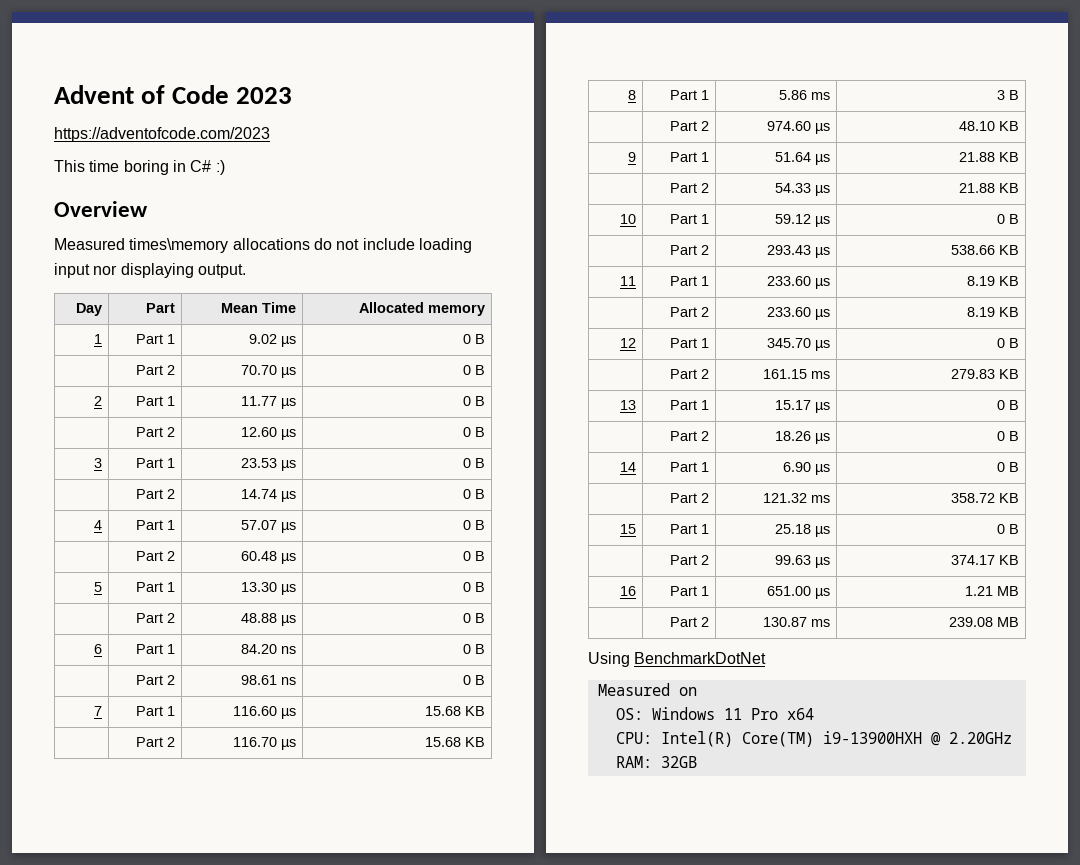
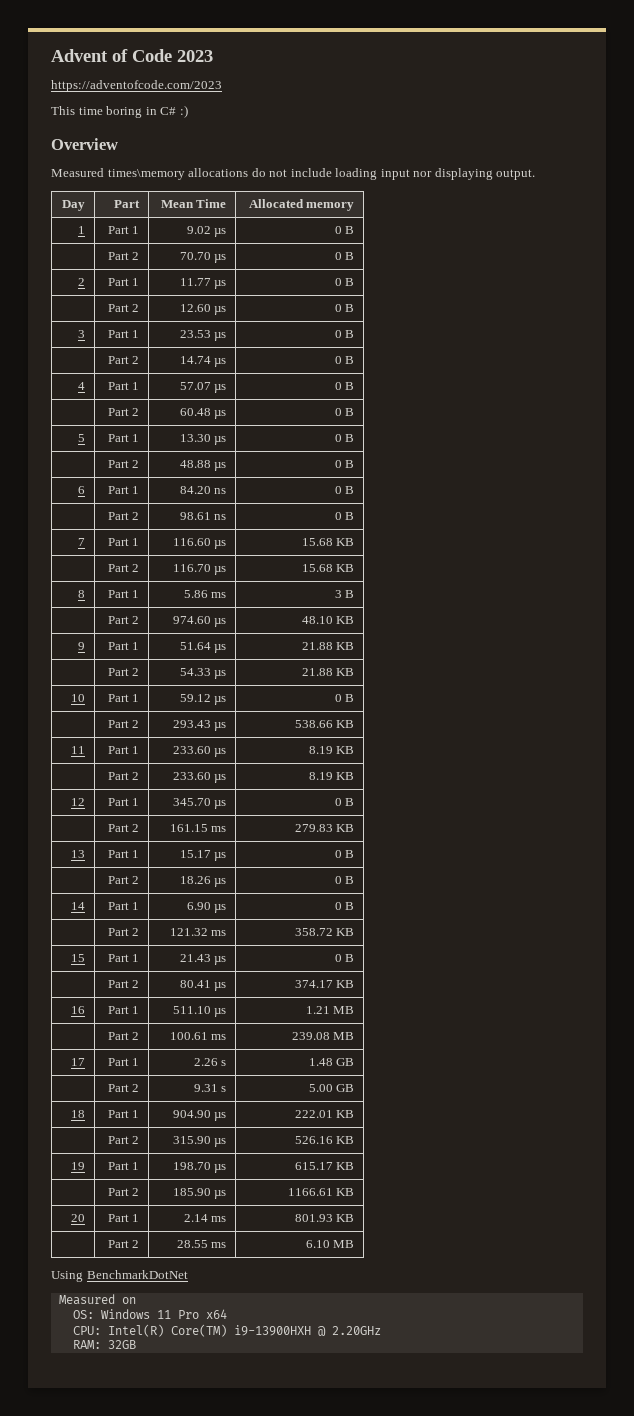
- 15 | Part 1 | 25.18 µs | 0 B
- | Part 2 | 99.63 µs | 374.17 KB
+ 15 | Part 1 | 21.43 µs | 0 B
+ | Part 2 | 80.41 µs | 374.17 KB
- 16 | Part 1 | 651.00 µs | 1.21 MB
+ 16 | Part 1 | 511.10 µs | 1.21 MB
- | Part 2 | 130.87 ms | 239.08 MB
+ | Part 2 | 100.61 ms | 239.08 MB
+ 17 | Part 1 | 2.26 s | 1.48 GB
+ | Part 2 | 9.31 s | 5.00 GB
+ 18 | Part 1 | 904.90 µs | 222.01 KB
+ | Part 2 | 315.90 µs | 526.16 KB
+ 19 | Part 1 | 198.70 µs | 615.17 KB
+ | Part 2 | 185.90 µs | 1166.61 KB
+ 20 | Part 1 | 2.14 ms | 801.93 KB
+ | Part 2 | 28.55 ms | 6.10 MB

